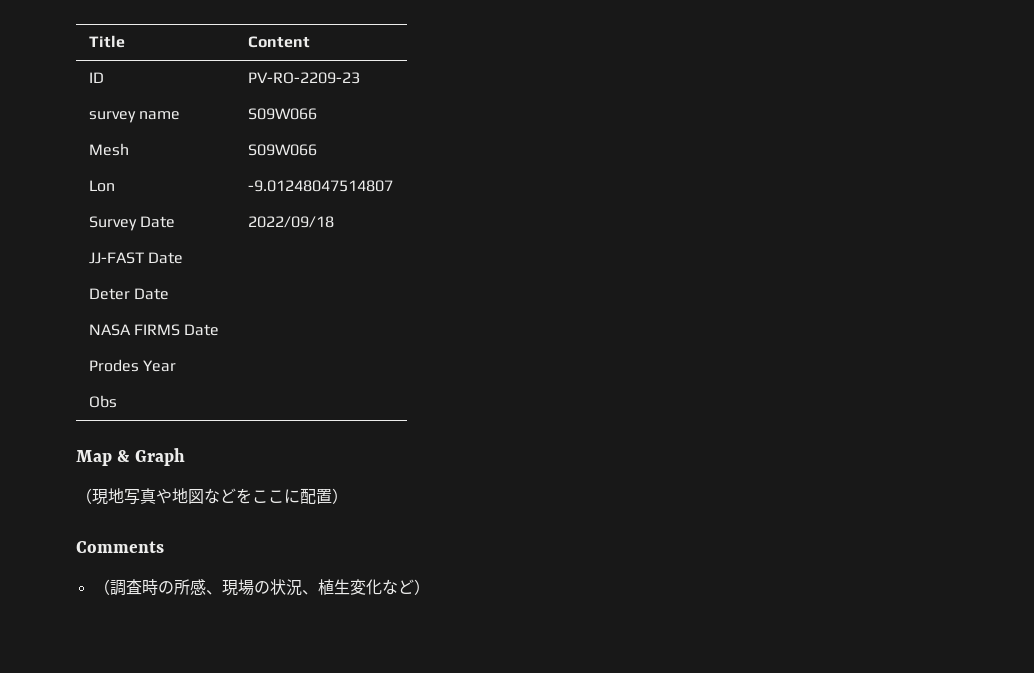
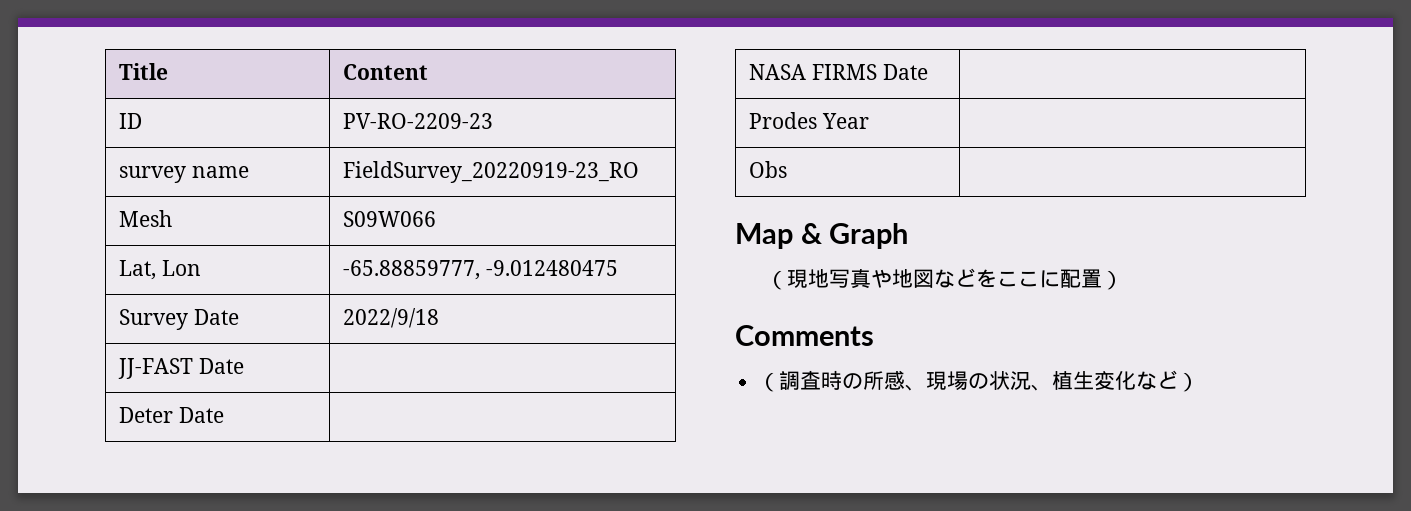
- survey name | S09W066
+ survey name | FieldSurvey_20220919-23_RO
- Lon | -9.01248047514807
+ Lat, Lon | -65.88859777, -9.012480475
- Survey Date | 2022/09/18
+ Survey Date | 2022/9/18

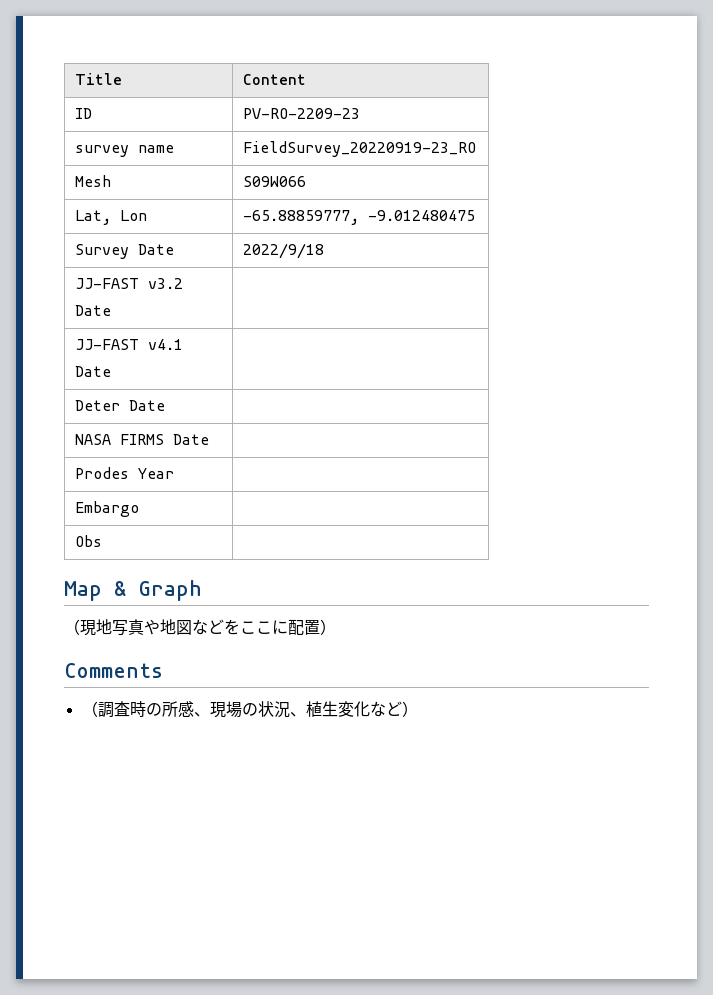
- JJ-FAST Date |
+ JJ-FAST v3.2 Date |
+ JJ-FAST v4.1 Date |
+ Embargo |

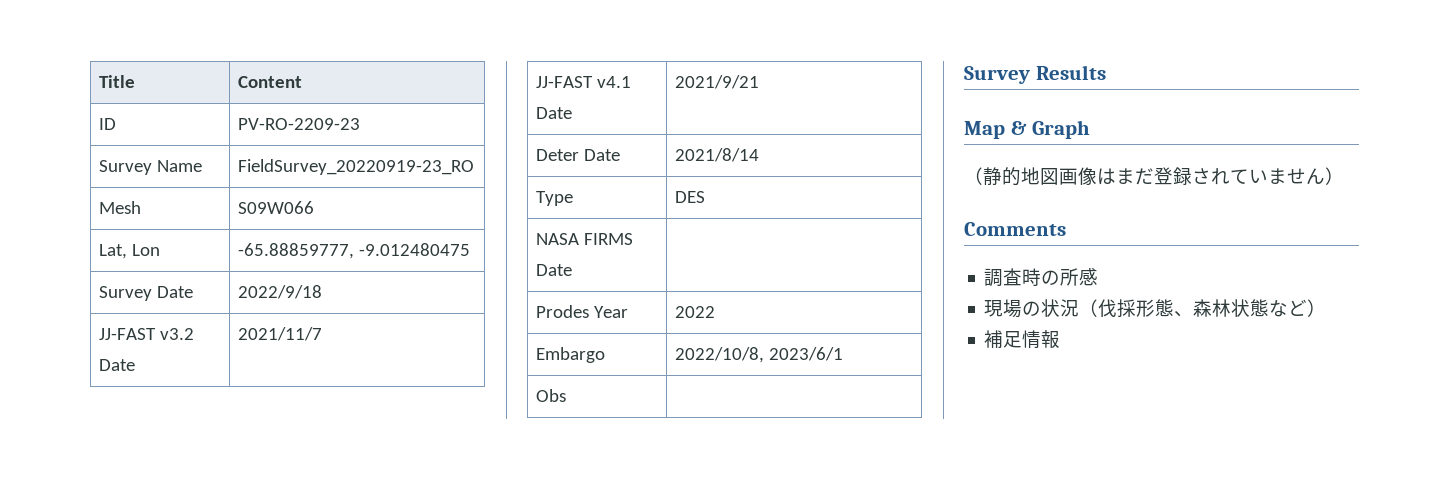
- survey name | FieldSurvey_20220919-23_RO
+ Survey Name | FieldSurvey_20220919-23_RO
- JJ-FAST v3.2 Date |
+ JJ-FAST v3.2 Date | 2021/11/7
- JJ-FAST v4.1 Date |
+ JJ-FAST v4.1 Date | 2021/9/21
- Deter Date |
+ Deter Date | 2021/8/14
+ Type | DES
- Prodes Year |
+ Prodes Year | 2022
- Embargo |
+ Embargo | 2022/10/8, 2023/6/1
+ Survey Results
- （現地写真や地図などをここに配置）
+ （静的地図画像はまだ登録されていません）
- （調査時の所感、現場の状況、植生変化など）
+ 調査時の所感
+ 現場の状況（伐採形態、森林状態など）
+ 補足情報

